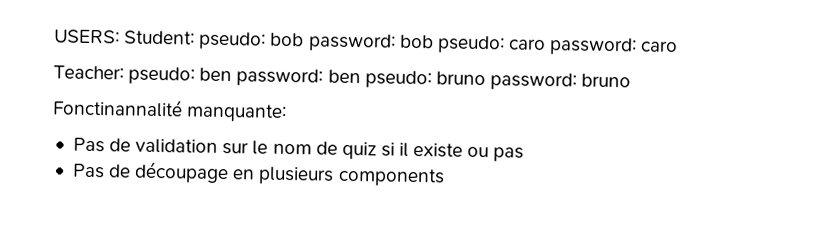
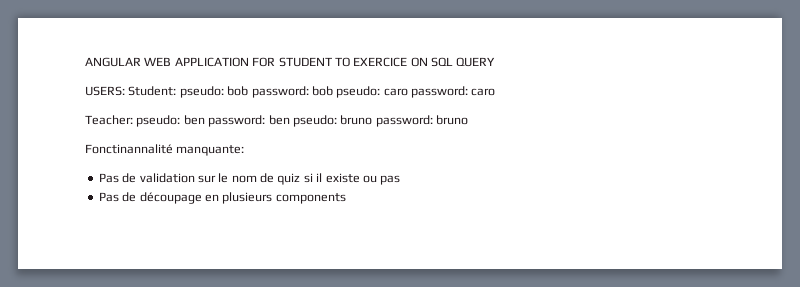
+ ANGULAR WEB APPLICATION FOR STUDENT TO EXERCICE ON SQL QUERY

